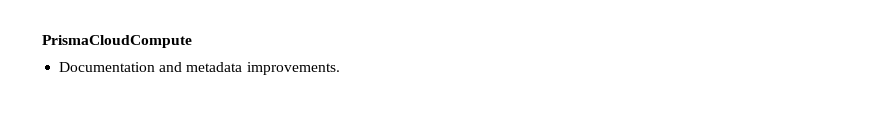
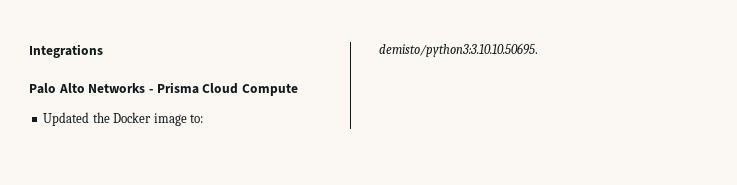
- PrismaCloudCompute
- Documentation and metadata improvements.
+ Integrations
+ Palo Alto Networks - Prisma Cloud Compute
+ Updated the Docker image to: demisto/python3:3.10.10.50695.

